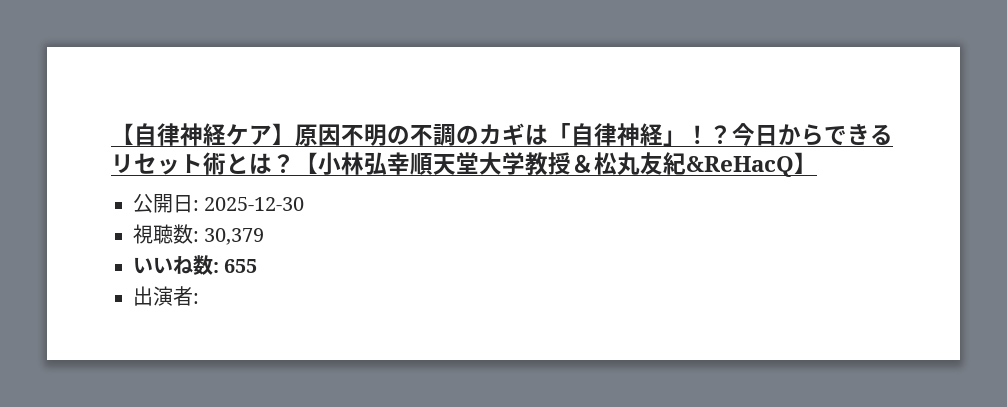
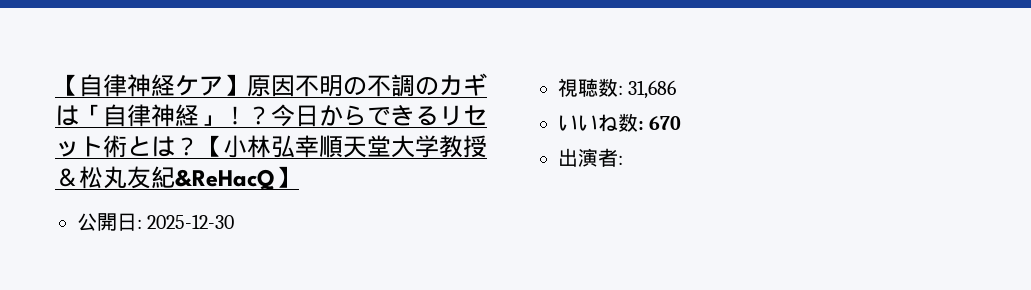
- 視聴数: 30,379
+ 視聴数: 31,686
- いいね数: 655
+ いいね数: 670

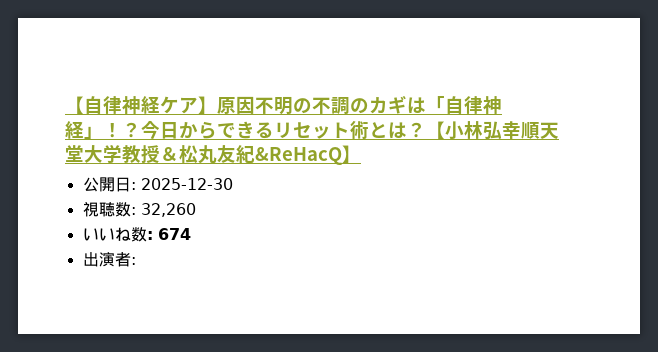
- 視聴数: 31,686
+ 視聴数: 32,260
- いいね数: 670
+ いいね数: 674

